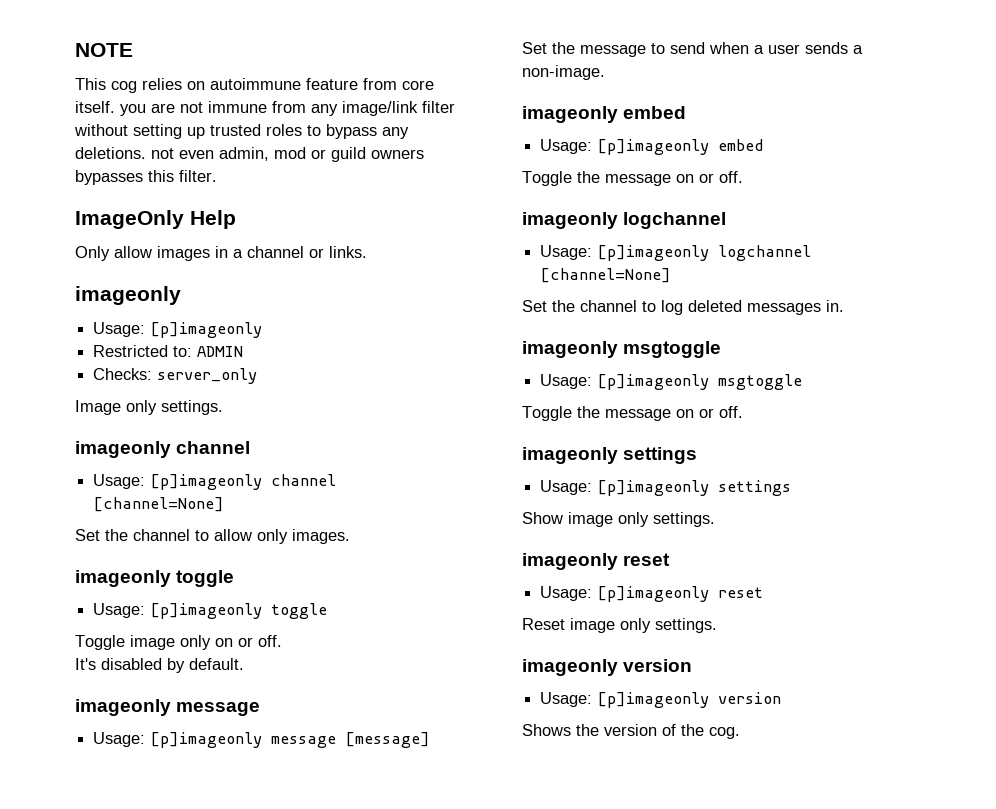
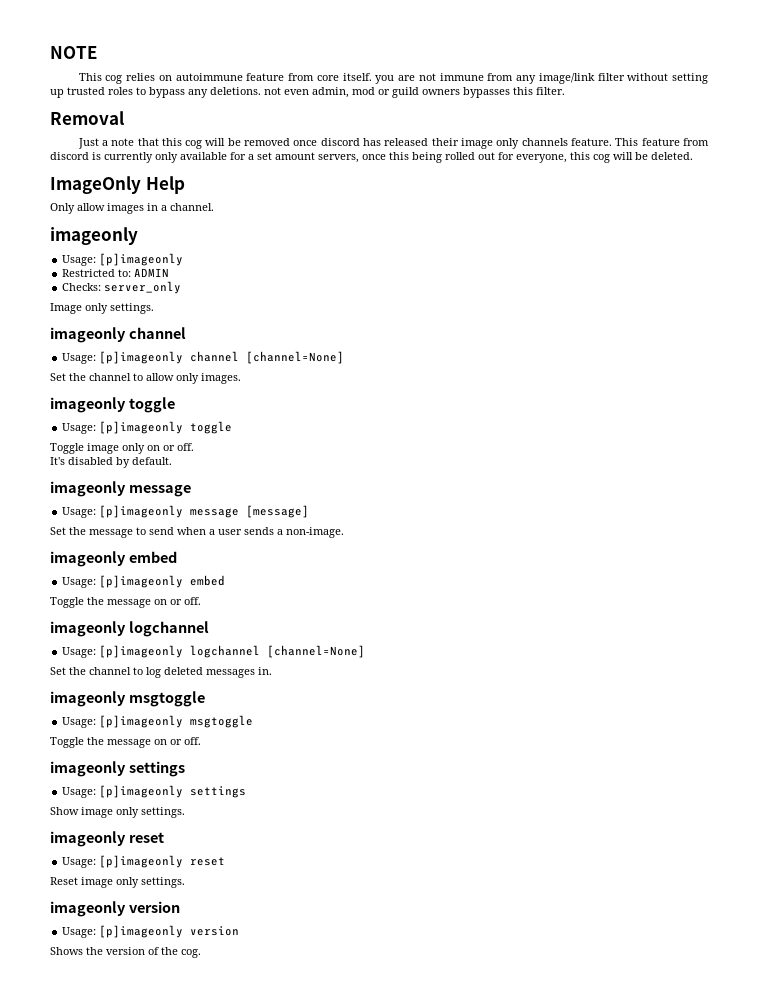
+ Removal
+ Just a note that this cog will be removed once discord has released their image only channels feature. This feature from discord is currently only available for a set amount servers, once this being rolled out for everyone, this cog will be deleted.
- Only allow images in a channel or links.
+ Only allow images in a channel.

